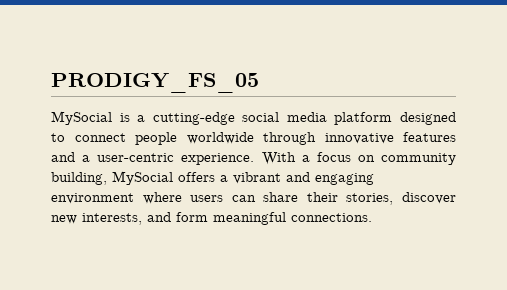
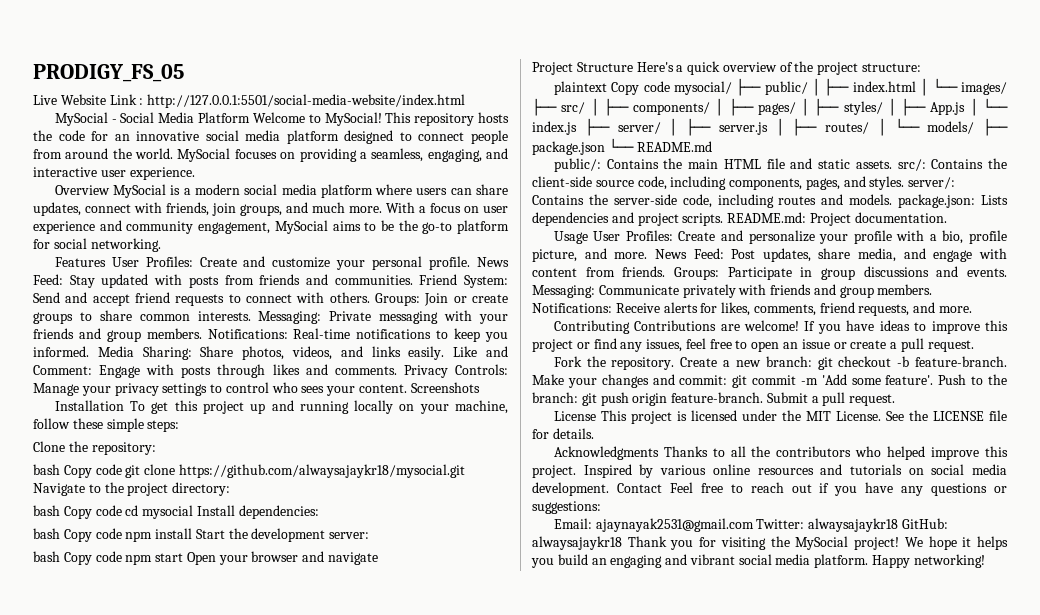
- MySocial is a cutting-edge social media platform designed to connect people worldwide through innovative features and a user-centric experience. With a focus on community building, MySocial offers a vibrant and engaging environment where users can share their stories, discover new interests, and form meaningful connections.
+ Live Website Link : http://127.0.0.1:5501/social-media-website/index.html
+ MySocial - Social Media Platform Welcome to MySocial! This repository hosts the code for an innovative social media platform designed to connect people from around the world. MySocial focuses on providing a seamless, engaging, and interactive user experience.
+ Overview MySocial is a modern social media platform where users can share updates, connect with friends, join groups, and much more. With a focus on user experience and community engagement, MySocial aims to be the go-to platform for social networking.
+ Features User Profiles: Create and customize your personal profile. News Feed: Stay updated with posts from friends and communities. Friend System: Send and accept friend requests to connect with others. Groups: Join or create groups to share common interests. Messaging: Private messaging with your friends and group members. Notifications: Real-time notifications to keep you informed. Media Sharing: Share photos, videos, and links easily. Like and Comment: Engage with posts through likes and comments. Privacy Controls: Manage your privacy settings to control who sees your content. Screenshots
+ Installation To get this project up and running locally on your machine, follow these simple steps:
+ Clone the repository:
+ bash Copy code git clone https://github.com/alwaysajaykr18/mysocial.git Navigate to the project directory:
+ bash Copy code cd mysocial Install dependencies:
+ bash Copy code npm install Start the development server:
+ bash Copy code npm start Open your browser and navigate
+ Project Structure Here's a quick overview of the project structure:
+ plaintext Copy code mysocial/ ├── public/ │ ├── index.html │ └── images/ ├── src/ │ ├── components/ │ ├── pages/ │ ├── styles/ │ ├── App.js │ └── index.js ├── server/ │ ├── server.js │ ├── routes/ │ └── models/ ├── package.json └── README.md
+ public/: Contains the main HTML file and static assets. src/: Contains the client-side source code, including components, pages, and styles. server/: Contains the server-side code, including routes and models. package.json: Lists dependencies and project scripts. README.md: Project documentation.
+ Usage User Profiles: Create and personalize your profile with a bio, profile picture, and more. News Feed: Post updates, share media, and engage with content from friends. Groups: Participate in group discussions and events. Messaging: Communicate privately with friends and group members. Notifications: Receive alerts for likes, comments, friend requests, and more.
+ Contributing Contributions are welcome! If you have ideas to improve this project or find any issues, feel free to open an issue or create a pull request.
+ Fork the repository. Create a new branch: git checkout -b feature-branch. Make your changes and commit: git commit -m 'Add some feature'. Push to the branch: git push origin feature-branch. Submit a pull request.
+ License This project is licensed under the MIT License. See the LICENSE file for details.
+ Acknowledgments Thanks to all the contributors who helped improve this project. Inspired by various online resources and tutorials on social media development. Contact Feel free to reach out if you have any questions or suggestions:
+ Email: ajaynayak2531@gmail.com Twitter: alwaysajaykr18 GitHub: alwaysajaykr18 Thank you for visiting the MySocial project! We hope it helps you build an engaging and vibrant social media platform. Happy networking!

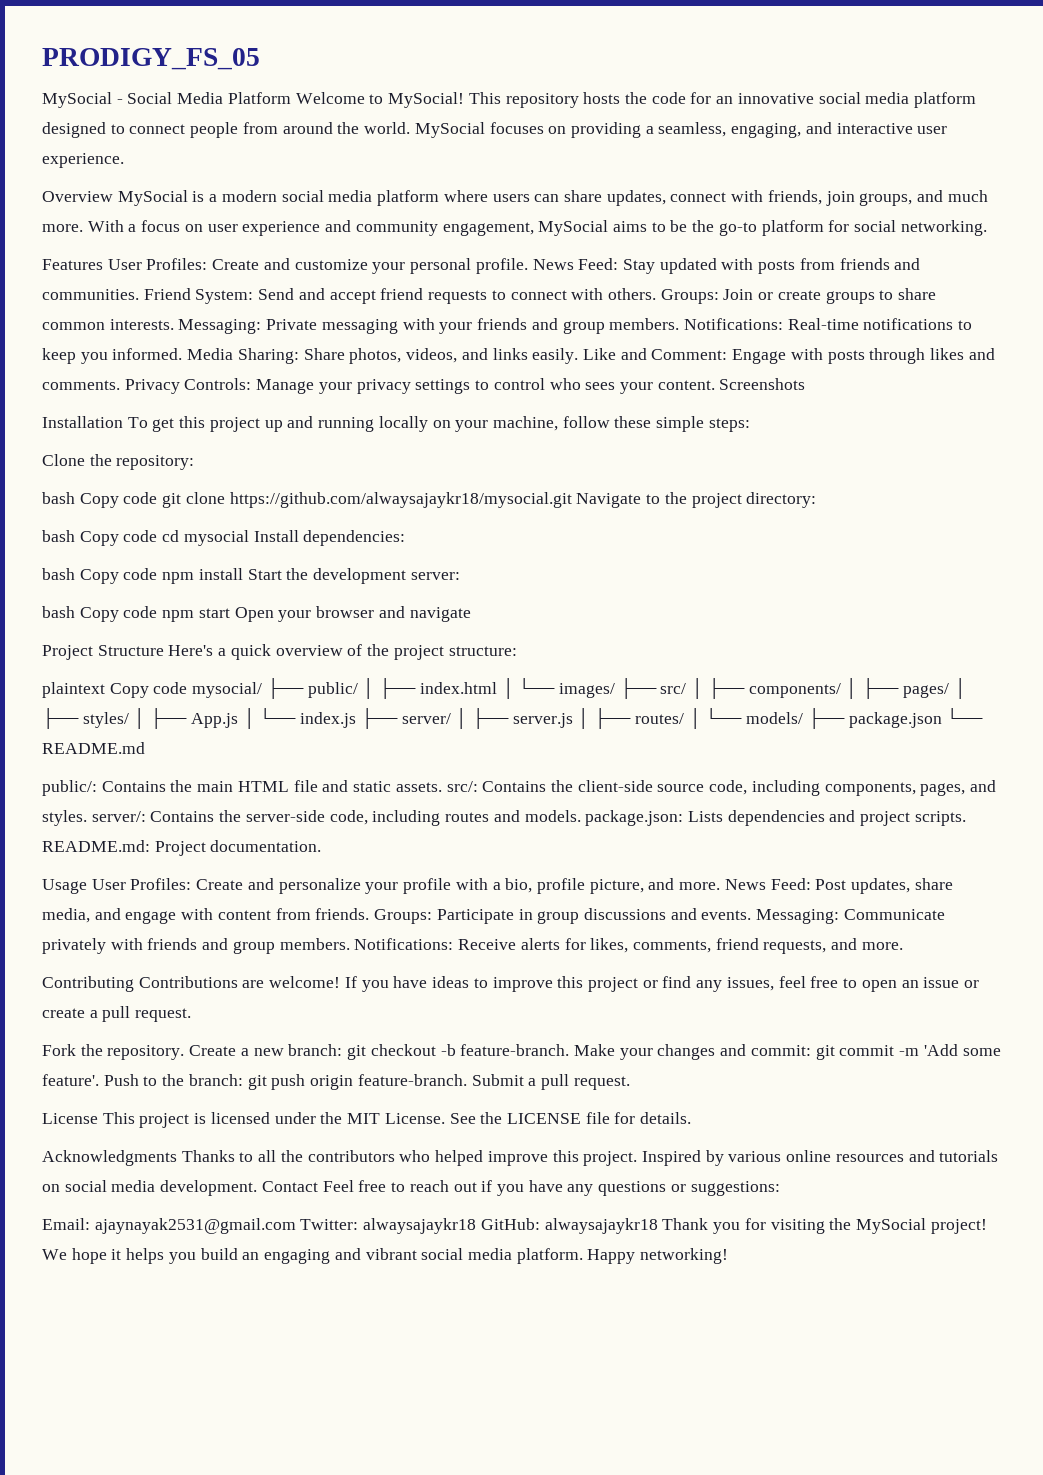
- Live Website Link : http://127.0.0.1:5501/social-media-website/index.html

